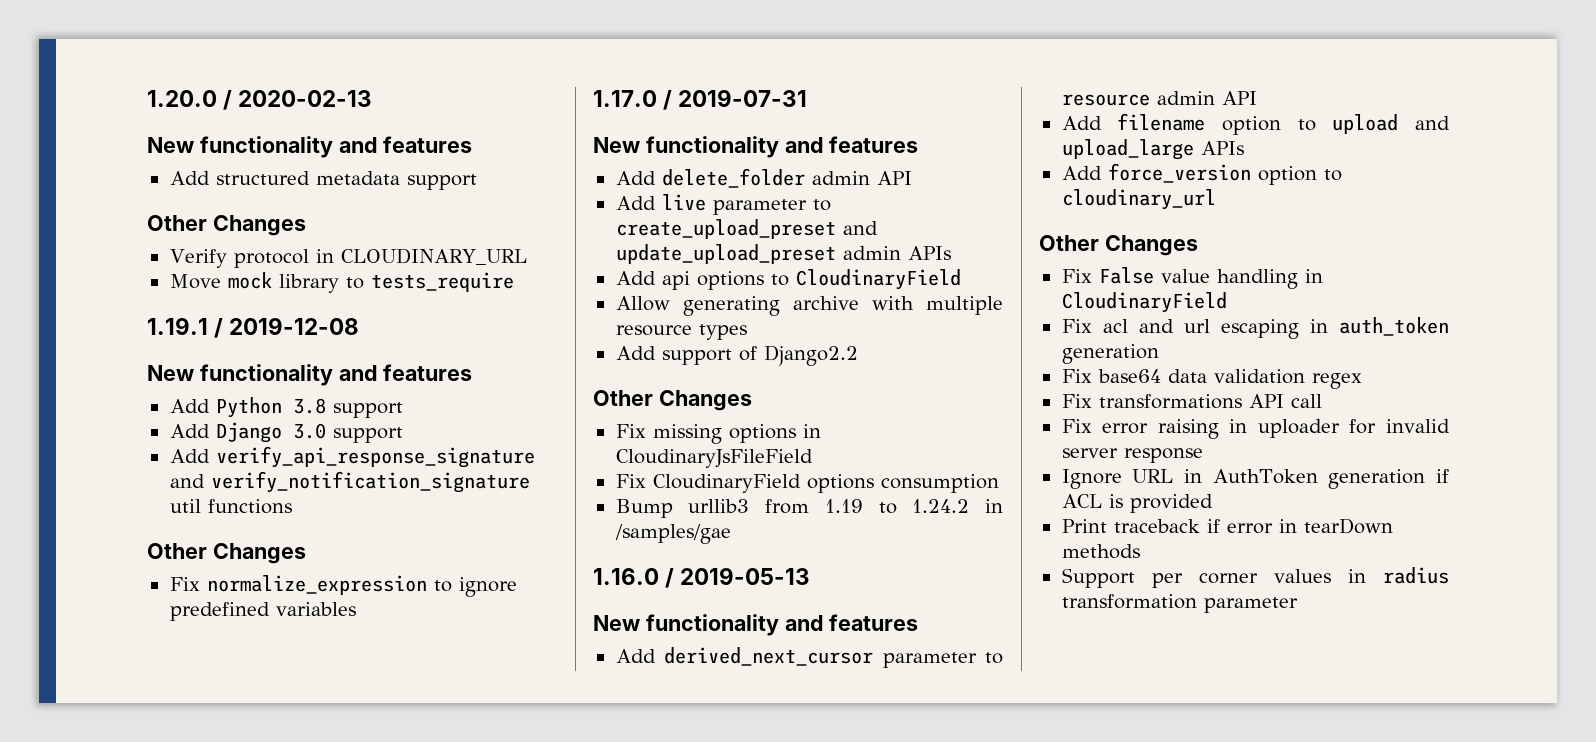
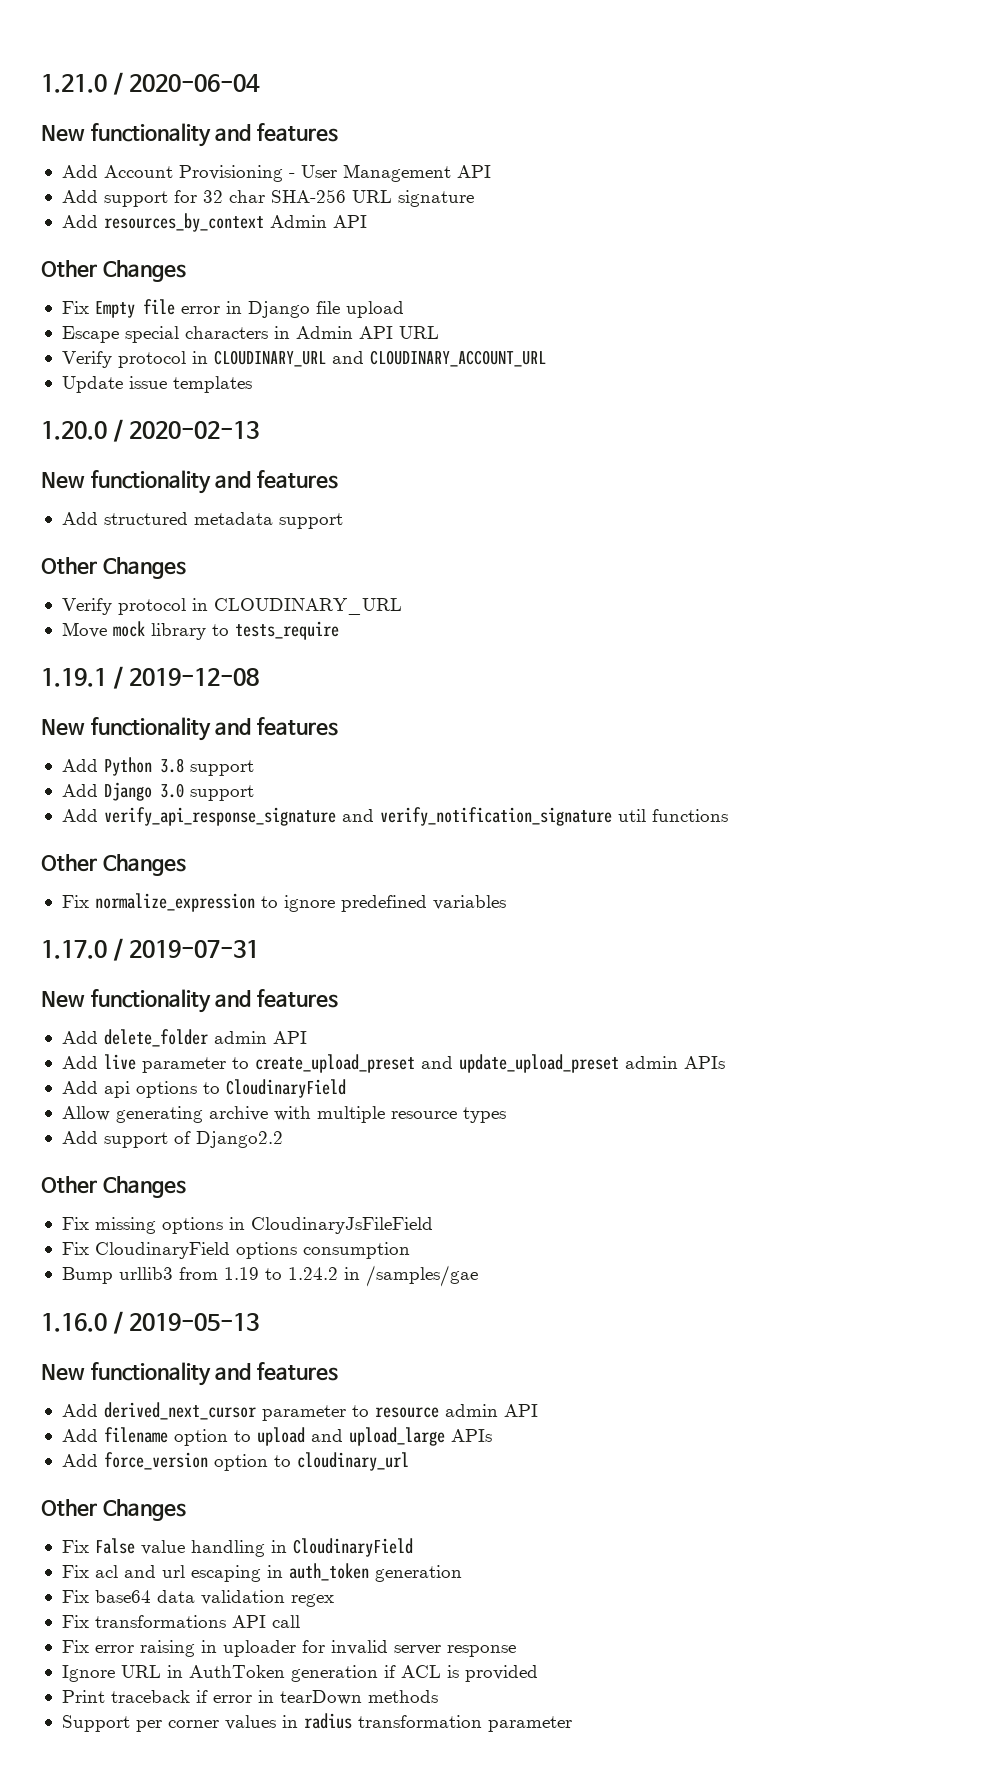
+ 1.21.0 / 2020-06-04
+ New functionality and features
+ Add Account Provisioning - User Management API
+ Add support for 32 char SHA-256 URL signature
+ Add resources_by_context Admin API
+ Other Changes
+ Fix Empty file error in Django file upload
+ Escape special characters in Admin API URL
+ Verify protocol in CLOUDINARY_URL and CLOUDINARY_ACCOUNT_URL
+ Update issue templates

